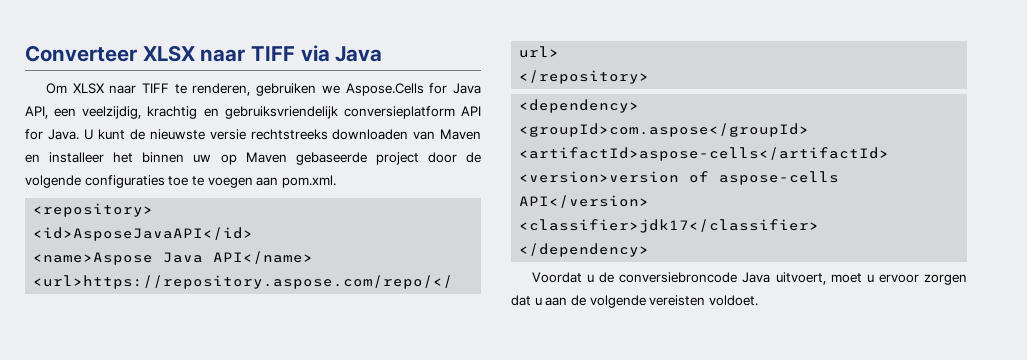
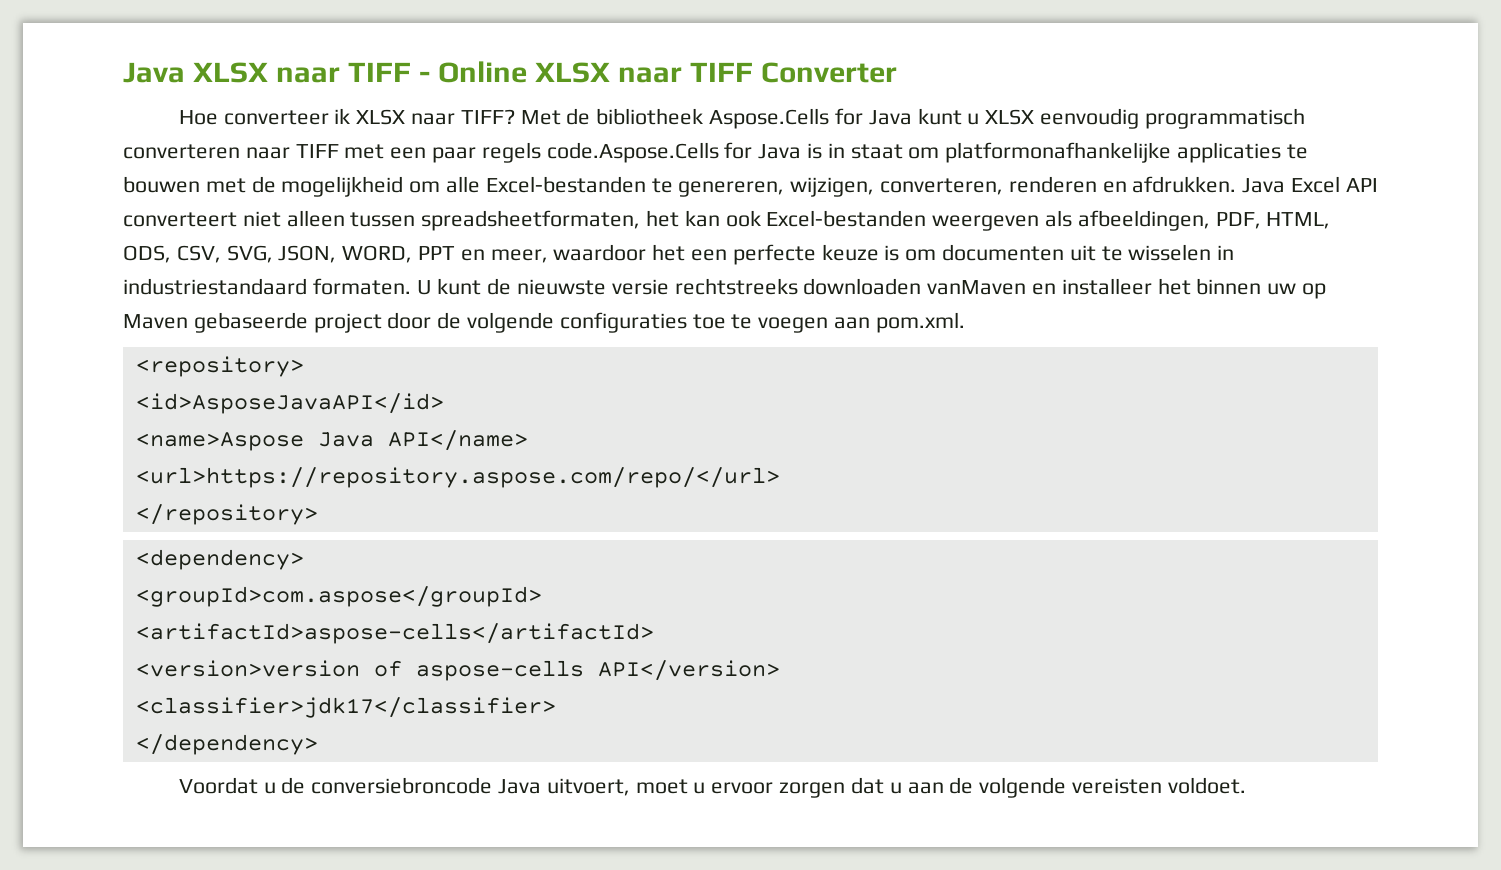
- Converteer XLSX naar TIFF via Java
- Om XLSX naar TIFF te renderen, gebruiken we Aspose.Cells for Java API, een veelzijdig, krachtig en gebruiksvriendelijk conversieplatform API for Java.
+ Java XLSX naar TIFF - Online XLSX naar TIFF Converter
+ Hoe converteer ik XLSX naar TIFF? Met de bibliotheek Aspose.Cells for Java kunt u XLSX eenvoudig programmatisch converteren naar TIFF met een paar regels code.Aspose.Cells for Java is in staat om platformonafhankelijke applicaties te bouwen met de mogelijkheid om alle Excel-bestanden te genereren, wijzigen, converteren, renderen en afdrukken. Java Excel API converteert niet alleen tussen spreadsheetformaten, het kan ook Excel-bestanden weergeven als afbeeldingen, PDF, HTML, ODS, CSV, SVG, JSON, WORD, PPT en meer, waardoor het een perfecte keuze is om documenten uit te wisselen in industriestandaard formaten.
- U kunt de nieuwste versie rechtstreeks downloaden van Maven en installeer het binnen uw op Maven gebaseerde project door de volgende configuraties toe te voegen aan pom.xml.
+ U kunt de nieuwste versie rechtstreeks downloaden vanMaven en installeer het binnen uw op Maven gebaseerde project door de volgende configuraties toe te voegen aan pom.xml.

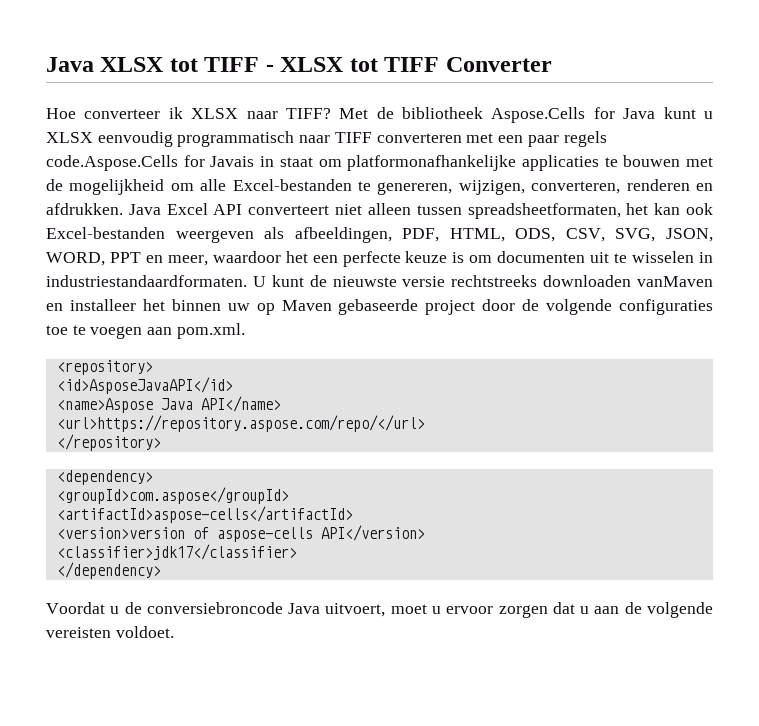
- Java XLSX naar TIFF - Online XLSX naar TIFF Converter
+ Java XLSX tot TIFF - XLSX tot TIFF Converter
- Met de bibliotheek Aspose.Cells for Java kunt u XLSX eenvoudig programmatisch converteren naar TIFF met een paar regels code.Aspose.Cells for Java is in staat om platformonafhankelijke applicaties te bouwen met de mogelijkheid om alle Excel-bestanden te genereren, wijzigen, converteren, renderen en afdrukken.
+ Met de bibliotheek Aspose.Cells for Java kunt u XLSX eenvoudig programmatisch naar TIFF converteren met een paar regels code.Aspose.Cells for Javais in staat om platformonafhankelijke applicaties te bouwen met de mogelijkheid om alle Excel-bestanden te genereren, wijzigen, converteren, renderen en afdrukken.
- Java Excel API converteert niet alleen tussen spreadsheetformaten, het kan ook Excel-bestanden weergeven als afbeeldingen, PDF, HTML, ODS, CSV, SVG, JSON, WORD, PPT en meer, waardoor het een perfecte keuze is om documenten uit te wisselen in industriestandaard formaten.
+ Java Excel API converteert niet alleen tussen spreadsheetformaten, het kan ook Excel-bestanden weergeven als afbeeldingen, PDF, HTML, ODS, CSV, SVG, JSON, WORD, PPT en meer, waardoor het een perfecte keuze is om documenten uit te wisselen in industriestandaardformaten.

